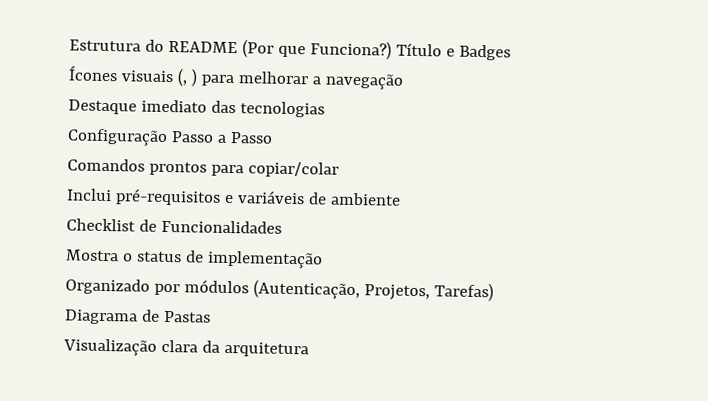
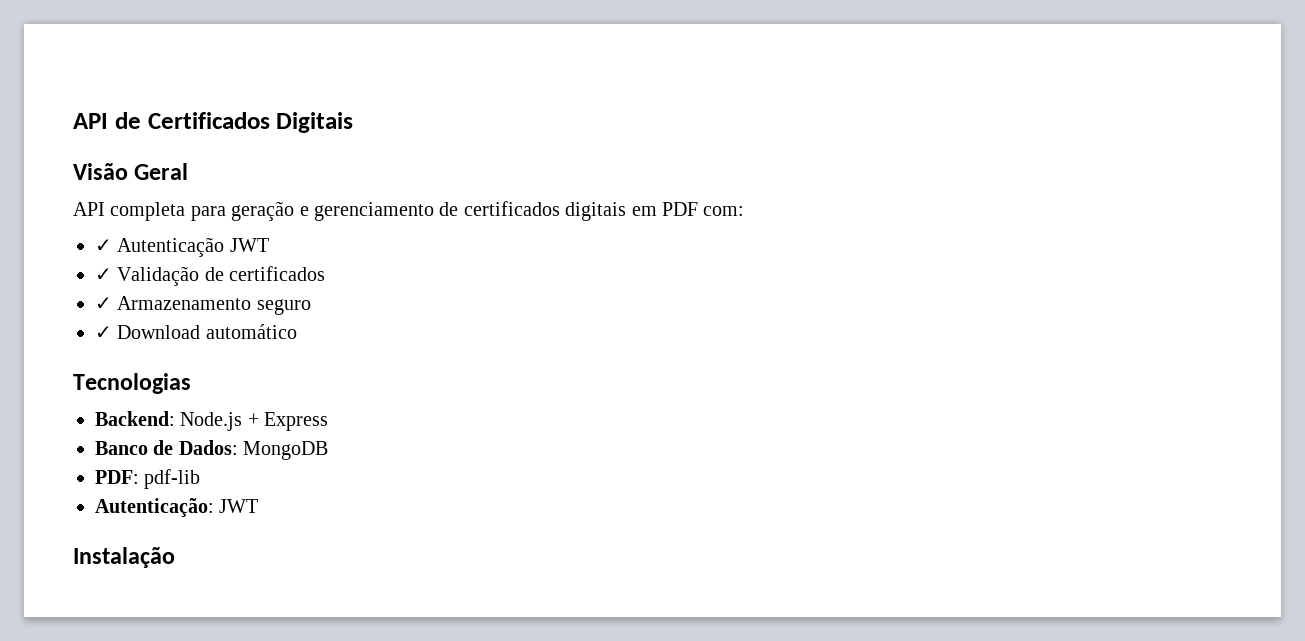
- Estrutura do README (Por que Funciona?) Título e Badges
- Ícones visuais (, ) para melhorar a navegação
- Destaque imediato das tecnologias
- Configuração Passo a Passo
- Comandos prontos para copiar/colar
- Inclui pré-requisitos e variáveis de ambiente
- Checklist de Funcionalidades
- Mostra o status de implementação
- Organizado por módulos (Autenticação, Projetos, Tarefas)
- Diagrama de Pastas
- Visualização clara da arquitetura
+ API de Certificados Digitais
+ Visão Geral
+ API completa para geração e gerenciamento de certificados digitais em PDF com:
+ ✓ Autenticação JWT
+ ✓ Validação de certificados
+ ✓ Armazenamento seguro
+ ✓ Download automático
+ Tecnologias
+ Backend: Node.js + Express
+ Banco de Dados: MongoDB
+ PDF: pdf-lib
+ Autenticação: JWT
+ Instalação

